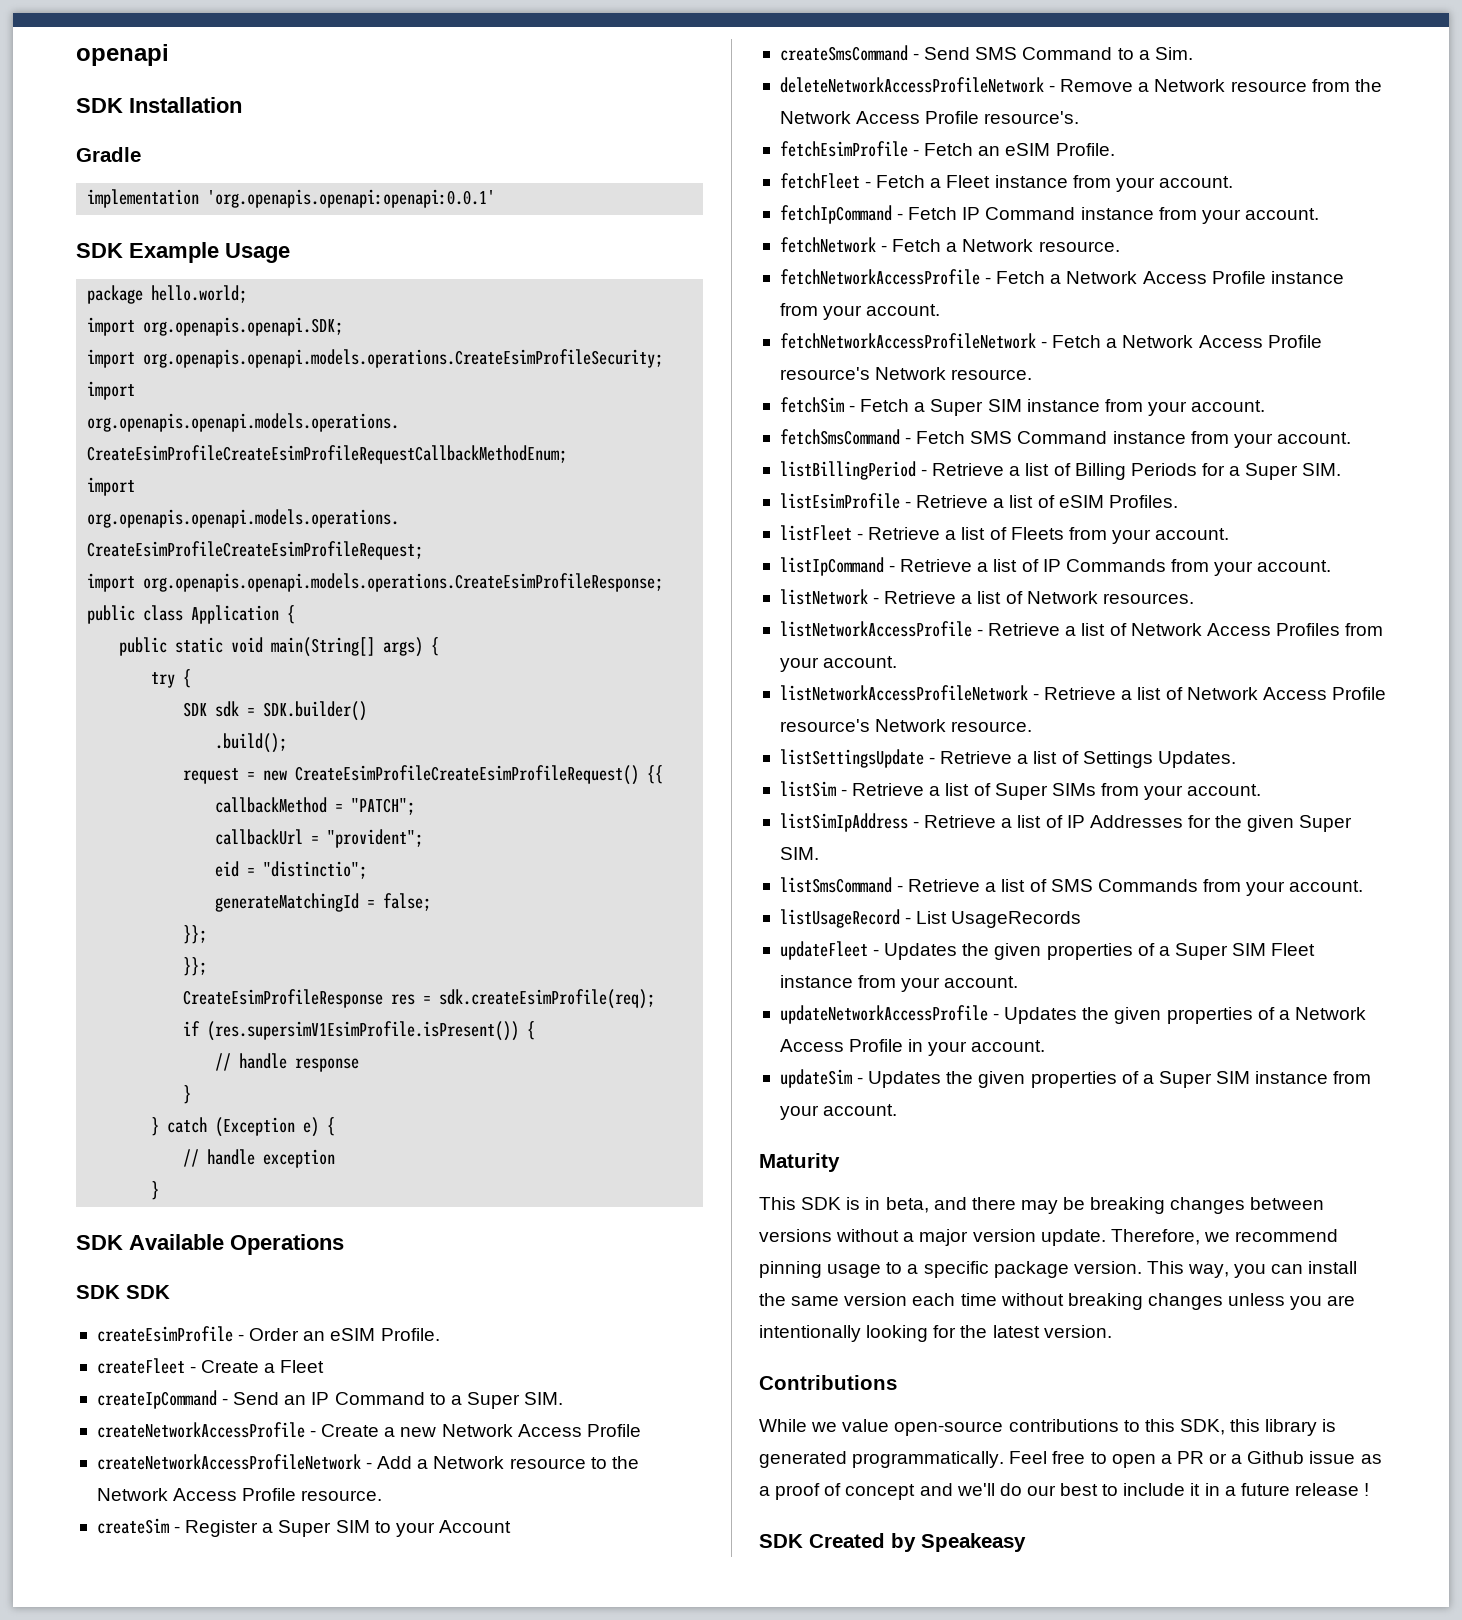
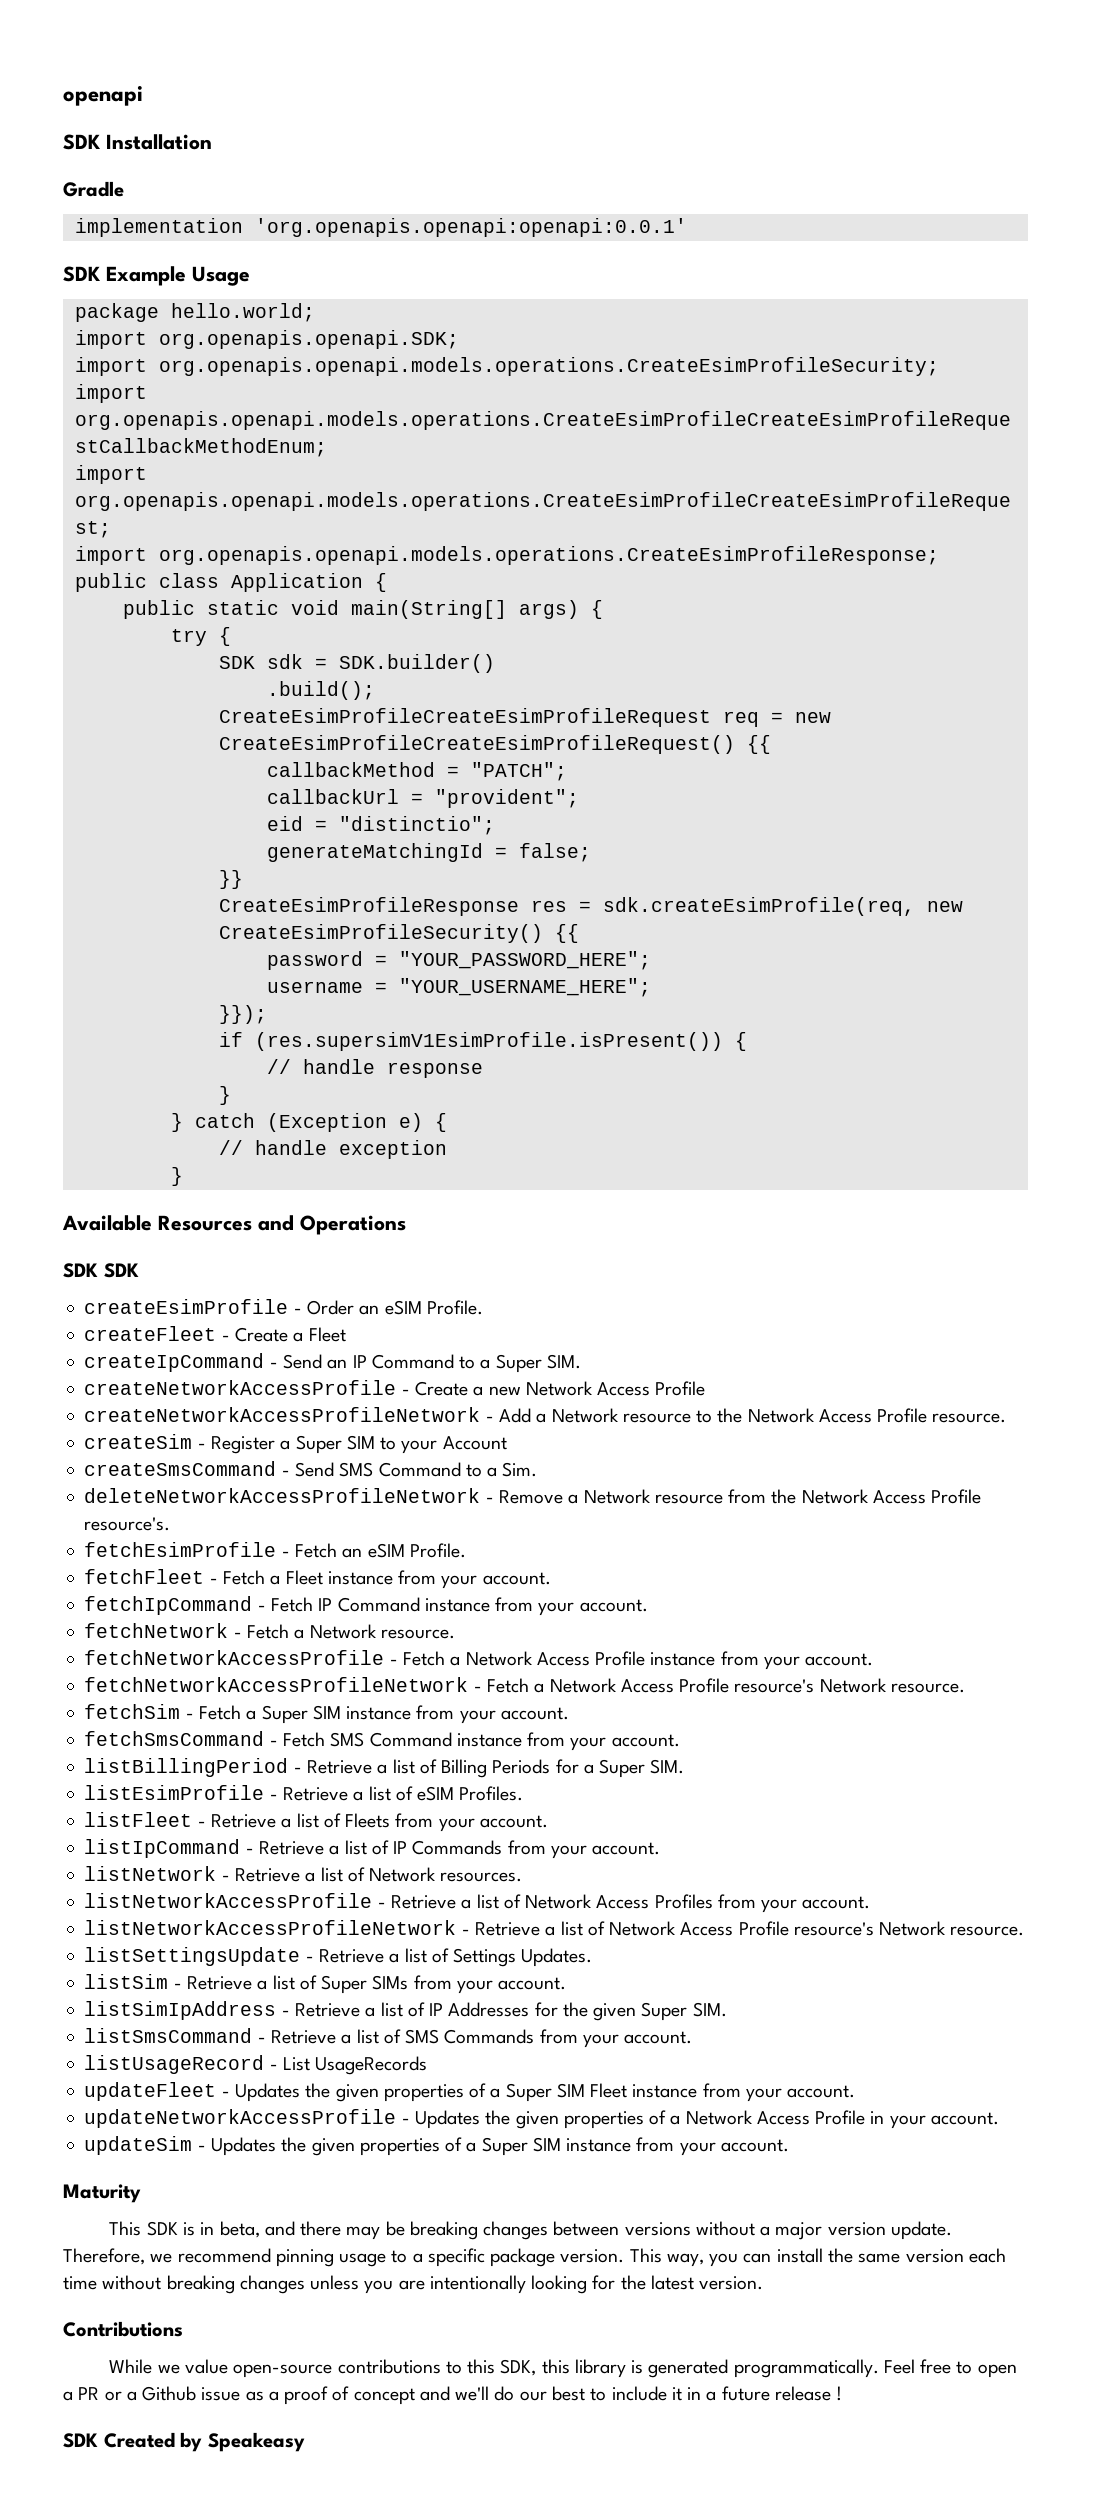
- request = new CreateEsimProfileCreateEsimProfileRequest() {{
+ CreateEsimProfileCreateEsimProfileRequest req = new CreateEsimProfileCreateEsimProfileRequest() {{
  generateMatchingId = false;
- }};
- }};
+ }}
- CreateEsimProfileResponse res = sdk.createEsimProfile(req);
+ CreateEsimProfileResponse res = sdk.createEsimProfile(req, new CreateEsimProfileSecurity() {{
+ password = "YOUR_PASSWORD_HERE";
+ username = "YOUR_USERNAME_HERE";
+ }});
- SDK Available Operations
+ Available Resources and Operations

